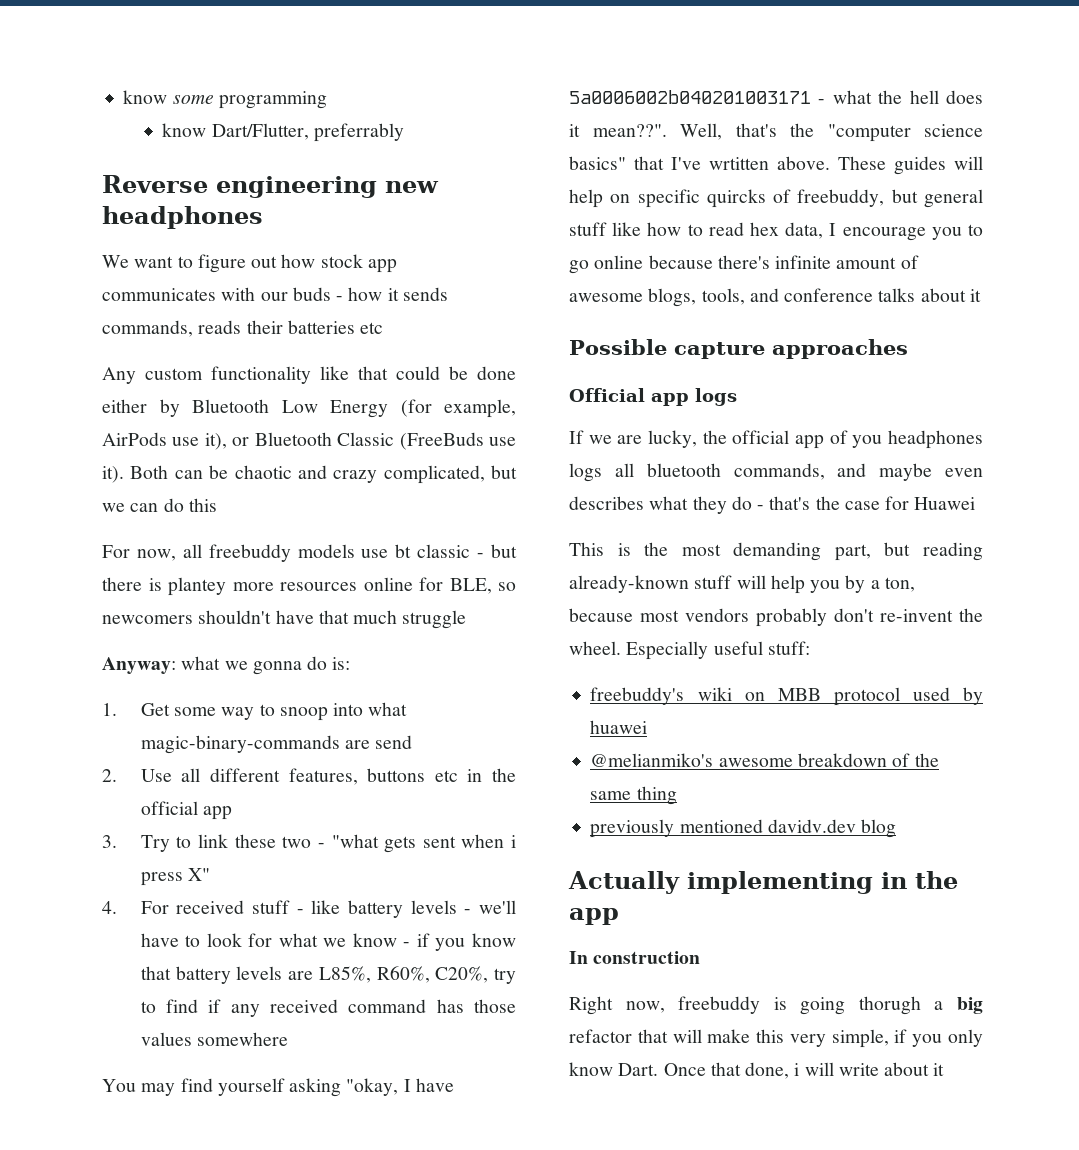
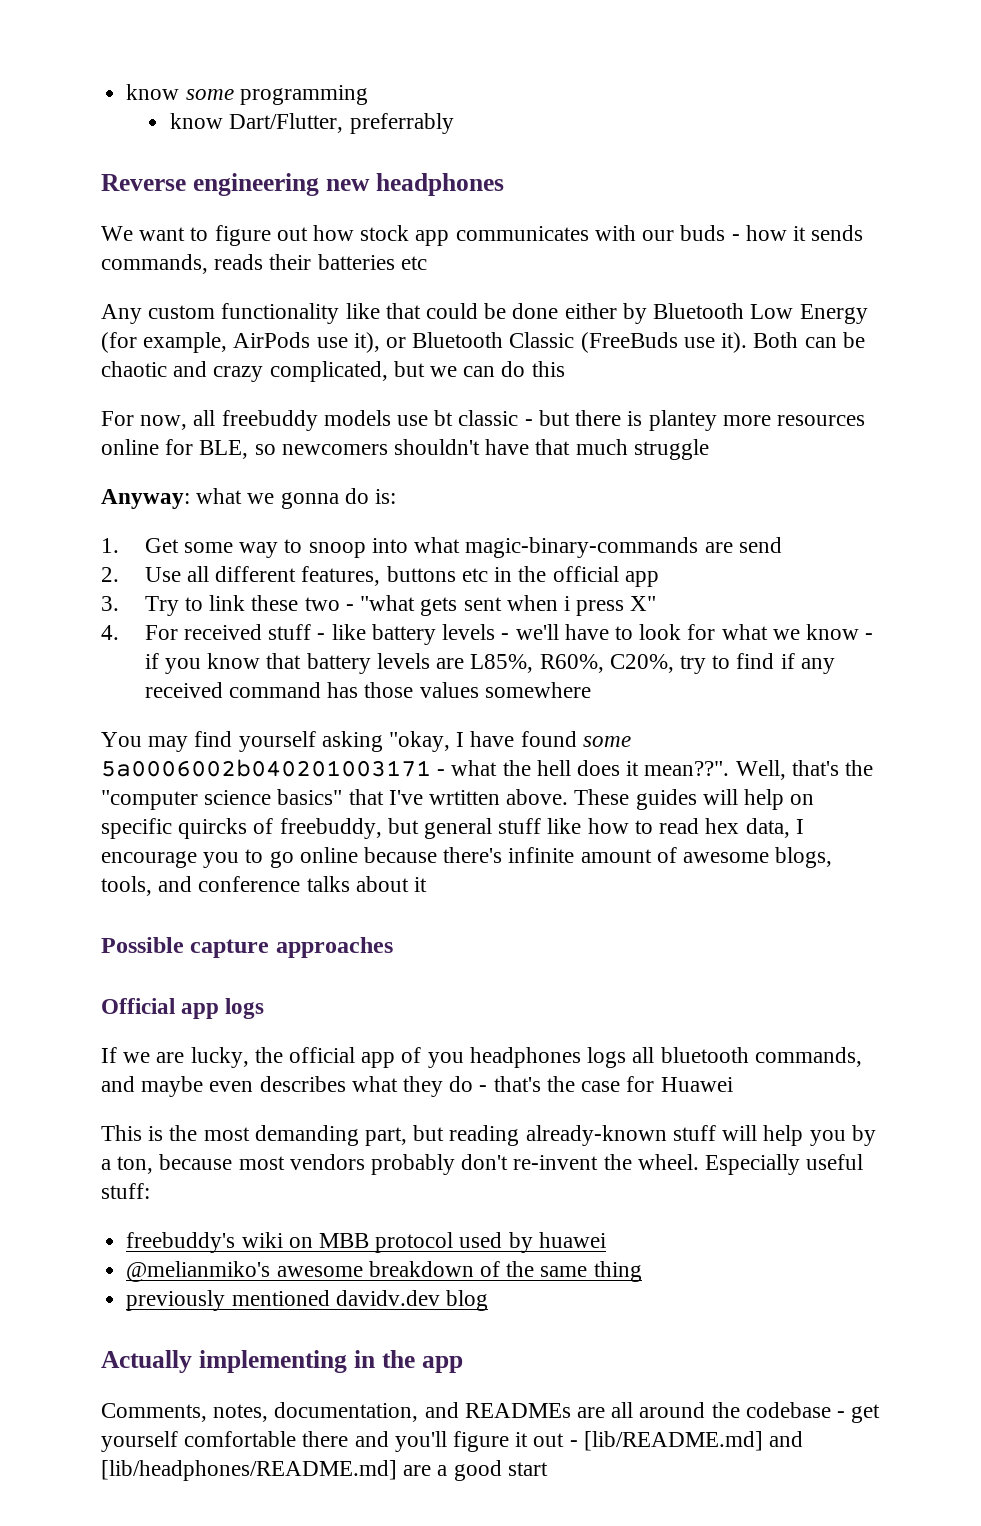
- You may find yourself asking "okay, I have 5a0006002b040201003171 - what the hell does it mean??".
+ You may find yourself asking "okay, I have found some 5a0006002b040201003171 - what the hell does it mean??".
- In construction
- Right now, freebuddy is going thorugh a big refactor that will make this very simple, if you only know Dart. Once that done, i will write about it
+ Comments, notes, documentation, and READMEs are all around the codebase - get yourself comfortable there and you'll figure it out - [lib/README.md] and [lib/headphones/README.md] are a good start

